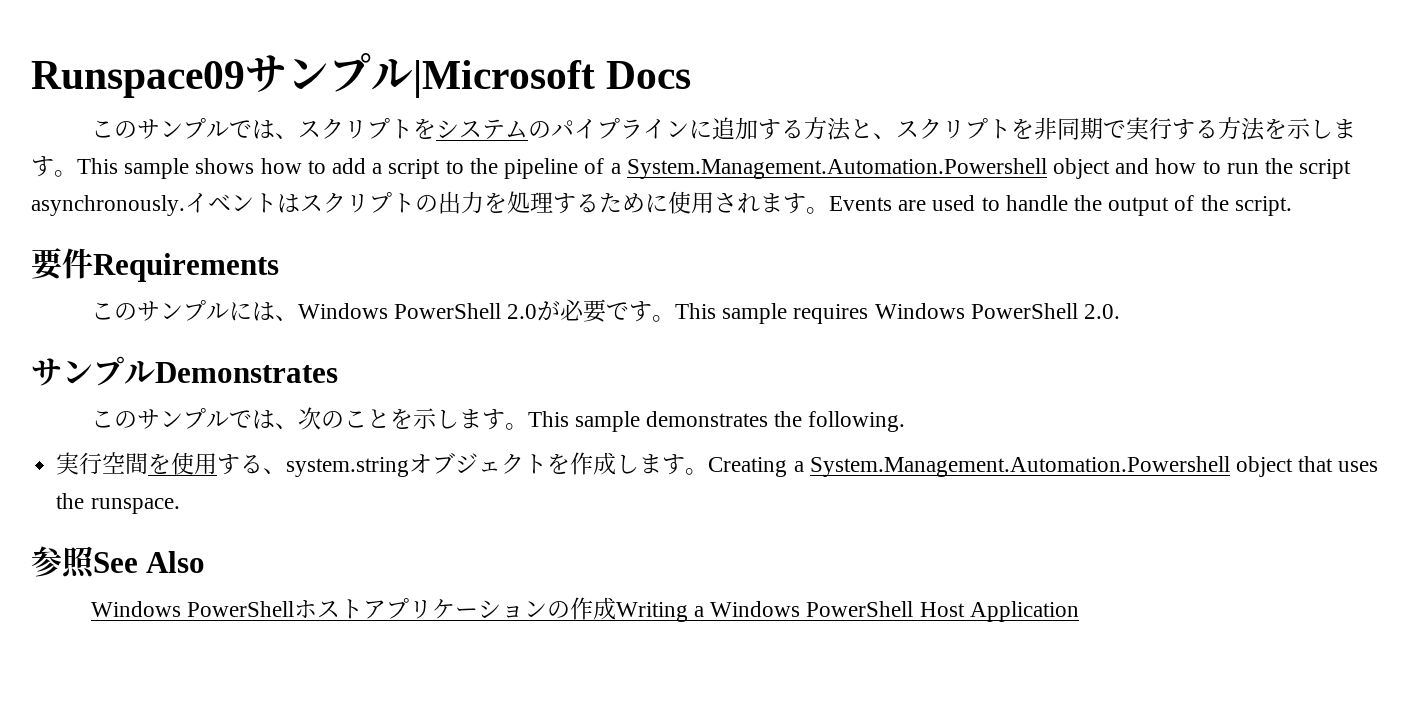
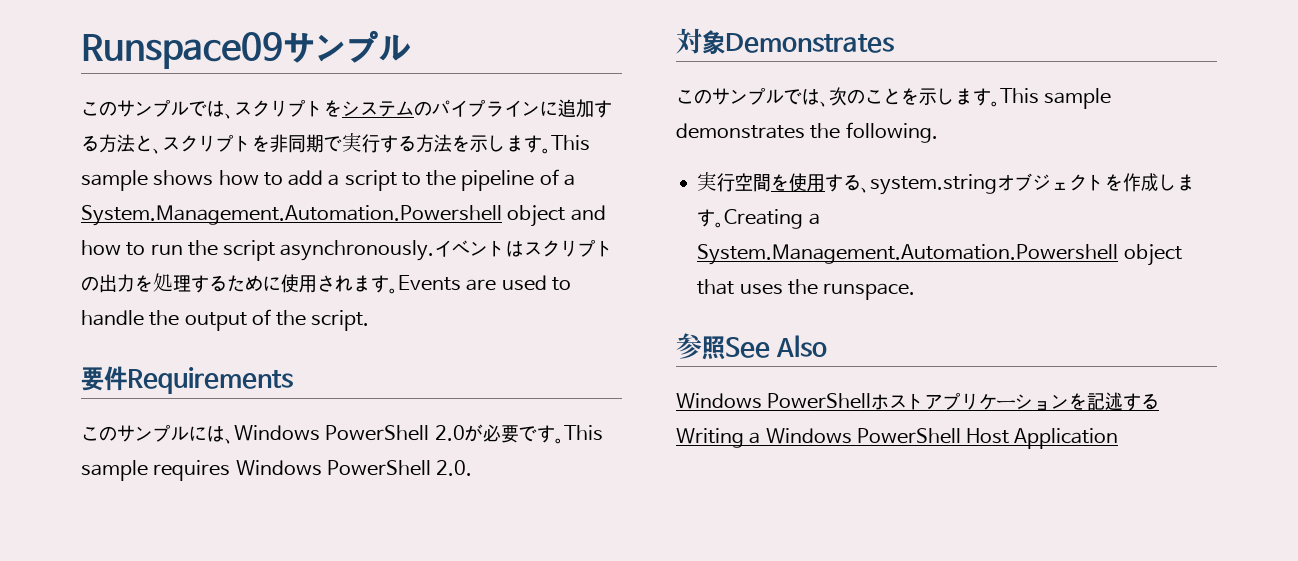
- Runspace09サンプル|Microsoft Docs
+ Runspace09サンプル
- サンプルDemonstrates
+ 対象Demonstrates
- Windows PowerShellホストアプリケーションの作成Writing a Windows PowerShell Host Application
+ Windows PowerShellホストアプリケーションを記述するWriting a Windows PowerShell Host Application

